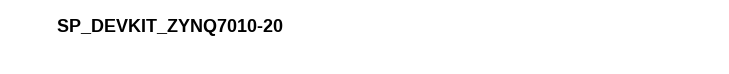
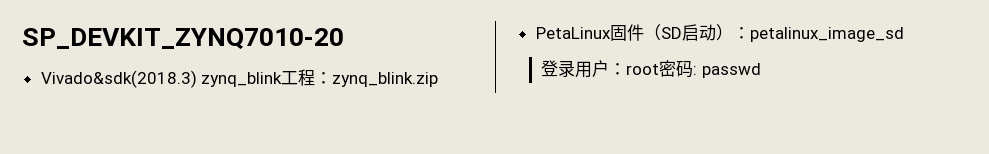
+ Vivado&sdk(2018.3) zynq_blink工程：zynq_blink.zip
+ PetaLinux固件（SD启动）：petalinux_image_sd
+ 登录用户：root密码: passwd

